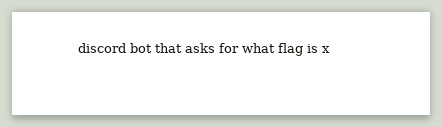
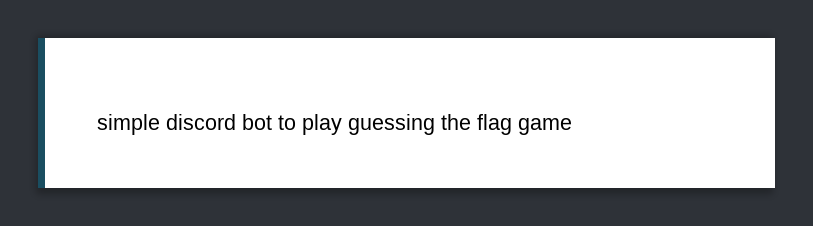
- discord bot that asks for what flag is x
+ simple discord bot to play guessing the flag game

